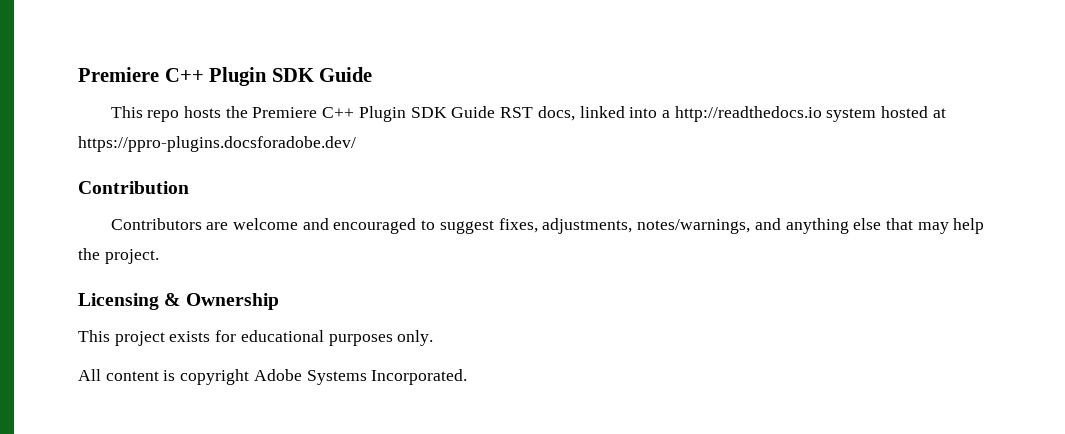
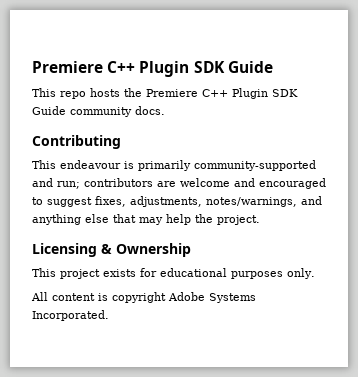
- This repo hosts the Premiere C++ Plugin SDK Guide RST docs, linked into a http://readthedocs.io system hosted at https://ppro-plugins.docsforadobe.dev/
- Contribution
- Contributors are welcome and encouraged to suggest fixes, adjustments, notes/warnings, and anything else that may help the project.
+ This repo hosts the Premiere C++ Plugin SDK Guide community docs.
+ Contributing
+ This endeavour is primarily community-supported and run; contributors are welcome and encouraged to suggest fixes, adjustments, notes/warnings, and anything else that may help the project.

